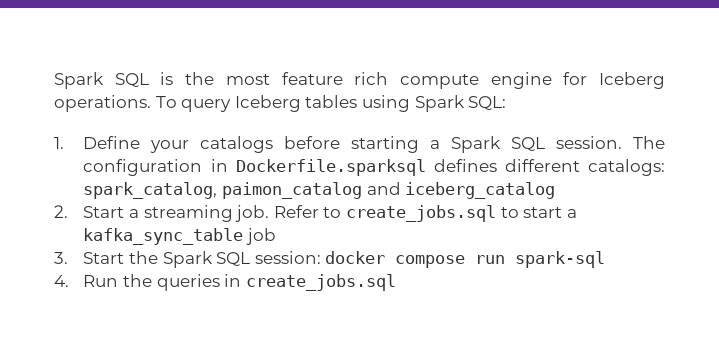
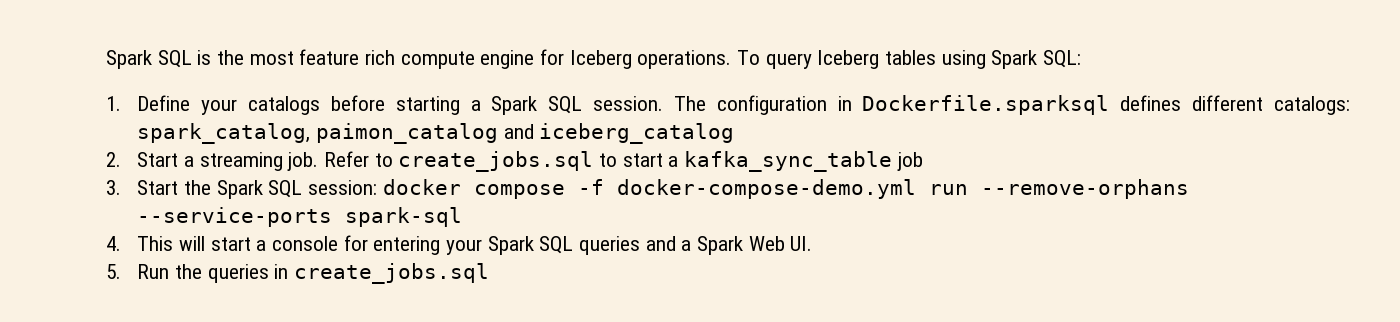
- 3. Start the Spark SQL session: docker compose run spark-sql
- 4. Run the queries in create_jobs.sql
+ 3. Start the Spark SQL session: docker compose -f docker-compose-demo.yml run --remove-orphans --service-ports spark-sql
+ 4. This will start a console for entering your Spark SQL queries and a Spark Web UI.
+ 5. Run the queries in create_jobs.sql

